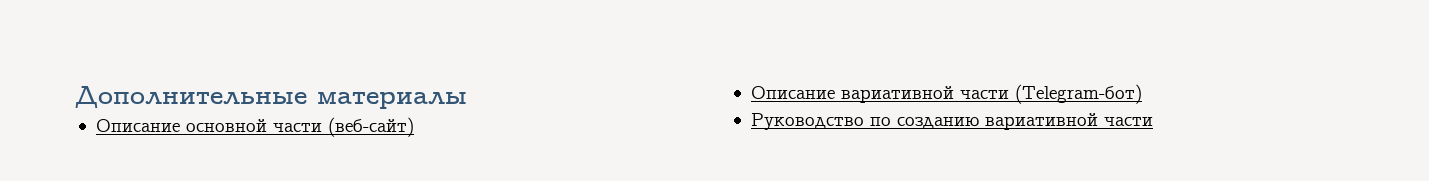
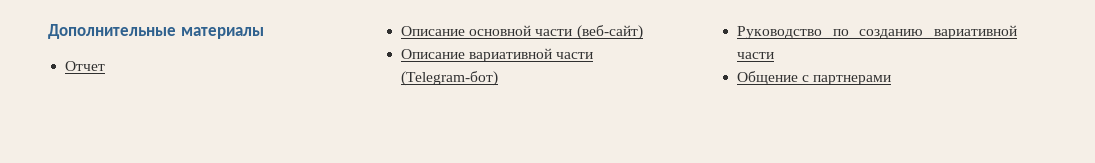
+ Отчет
+ Общение с партнерами

